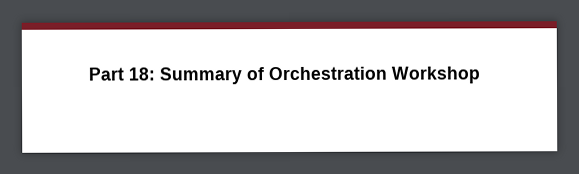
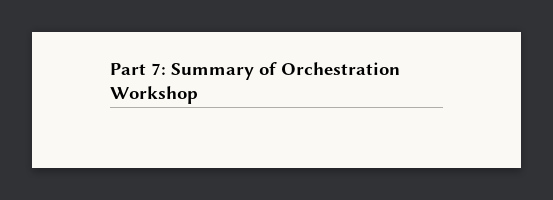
- Part 18: Summary of Orchestration Workshop
+ Part 7: Summary of Orchestration Workshop

